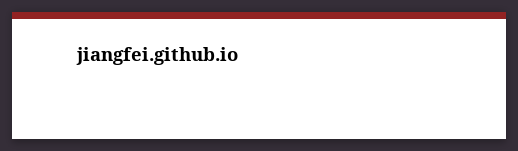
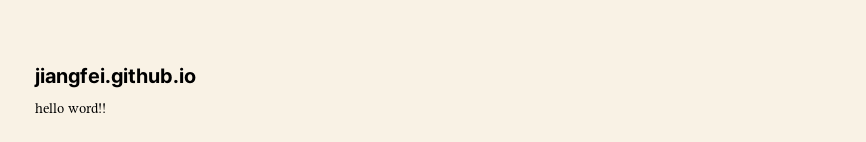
+ hello word!!

